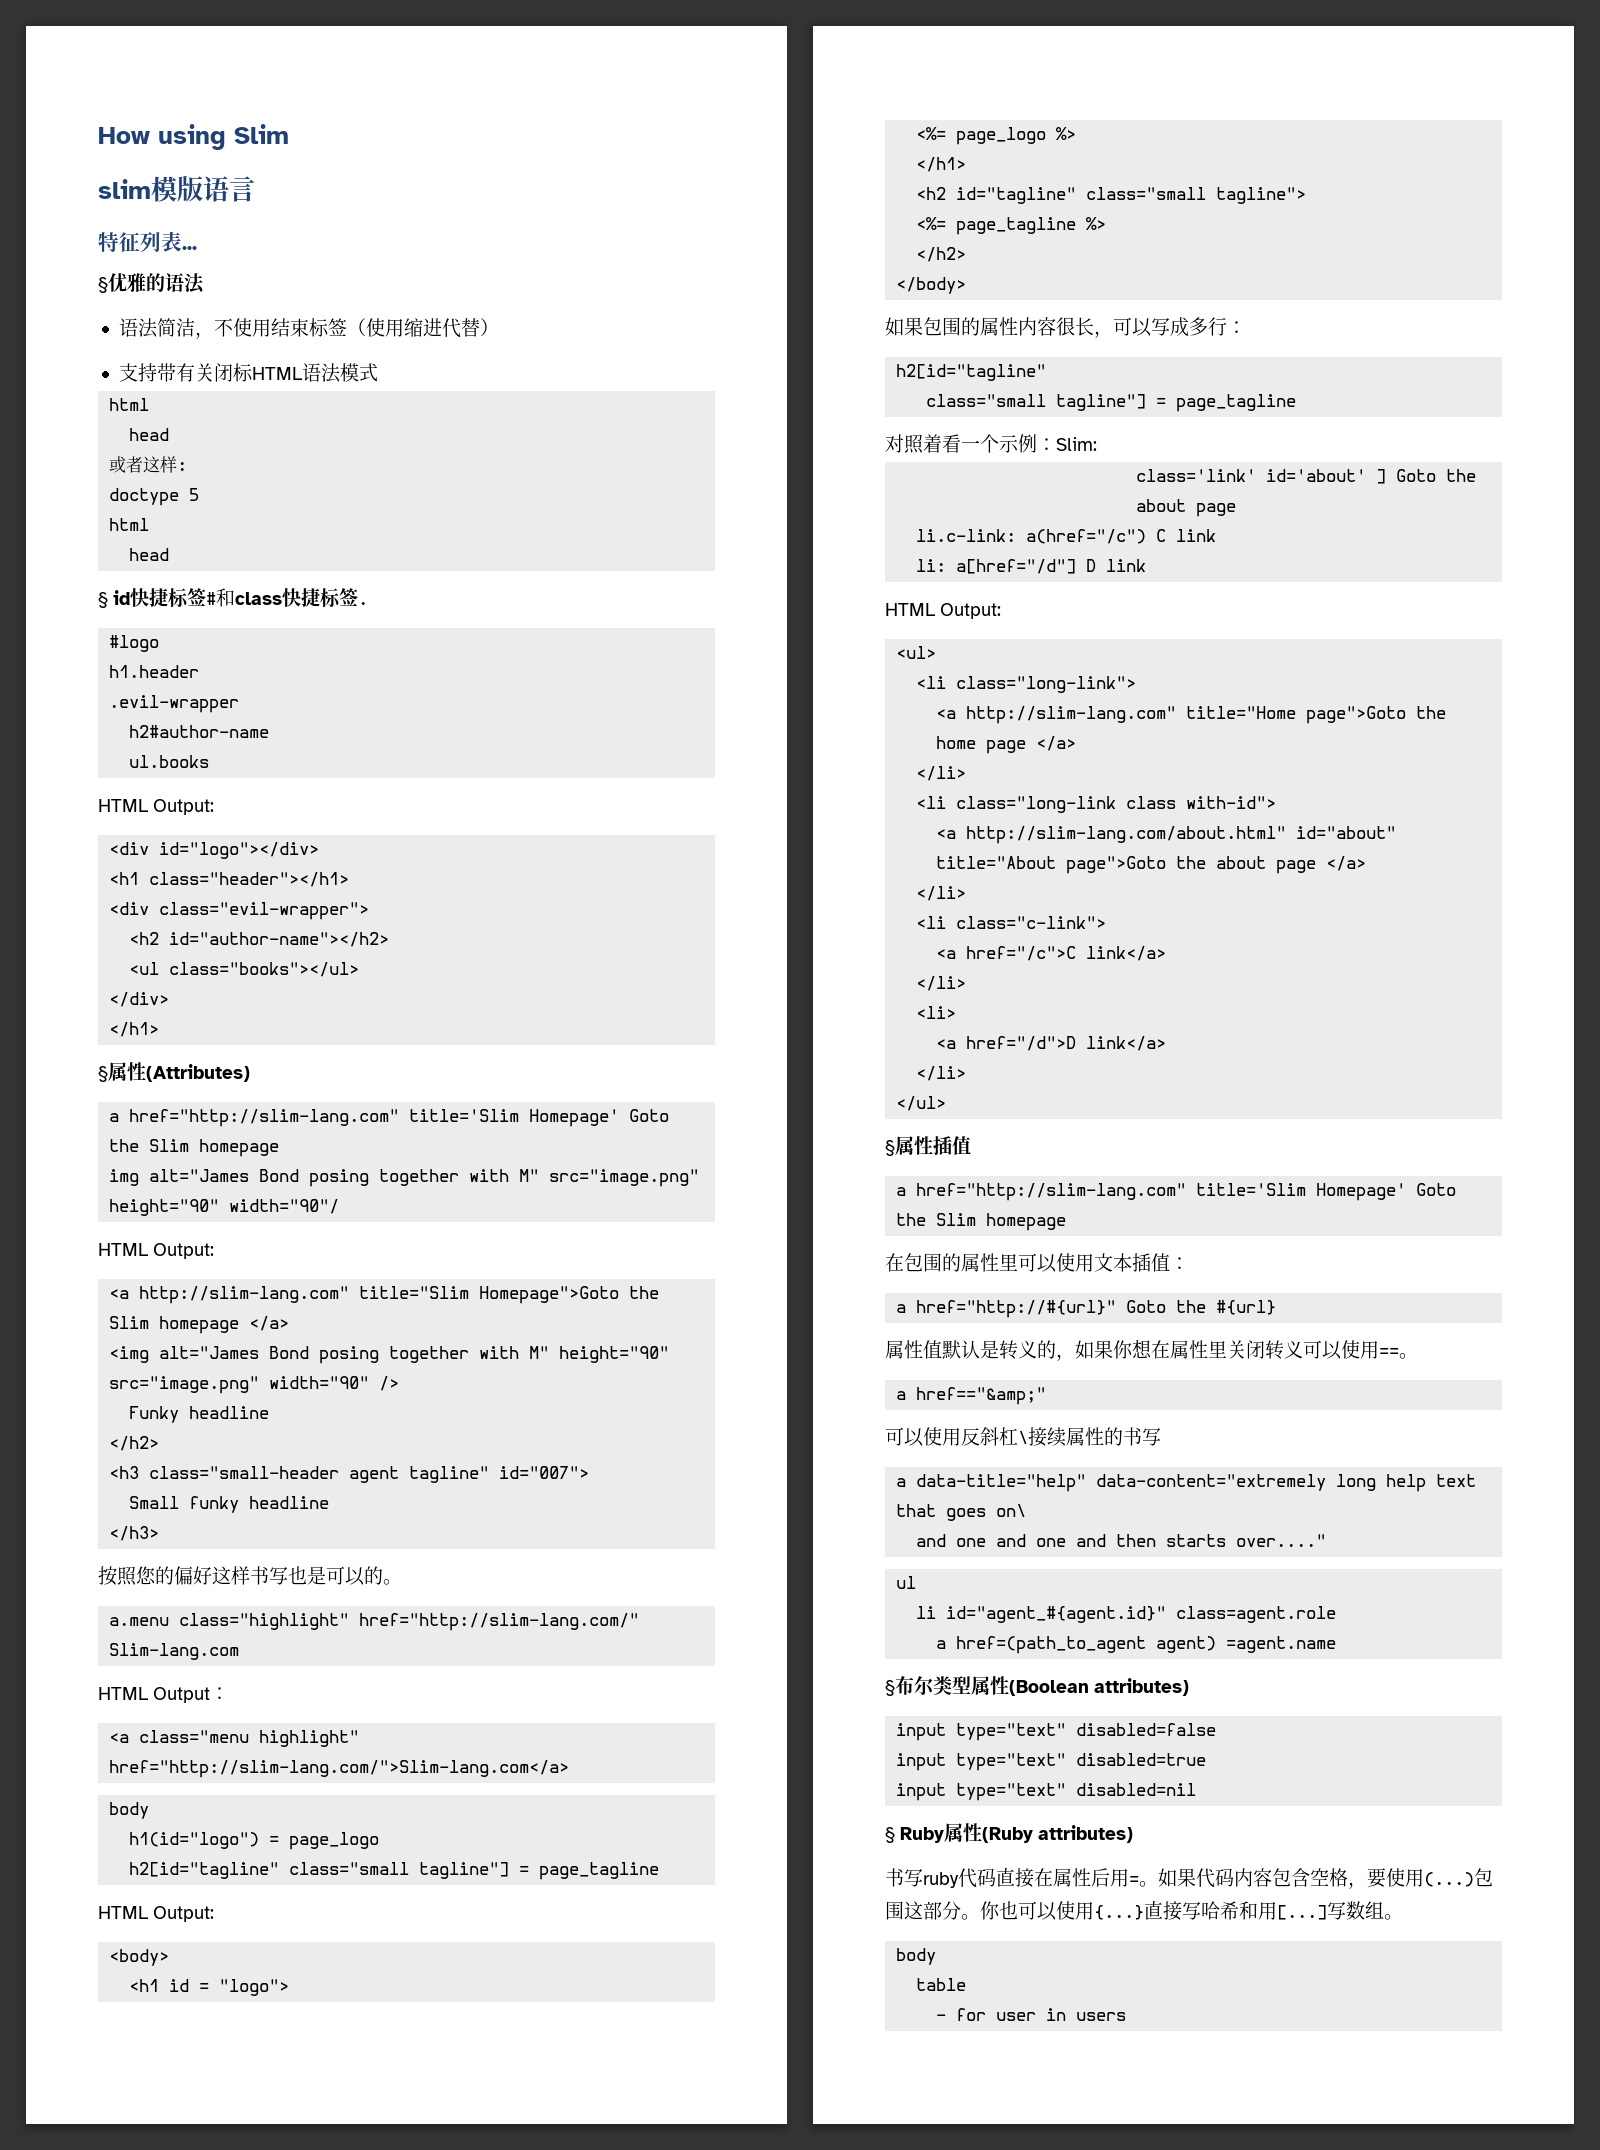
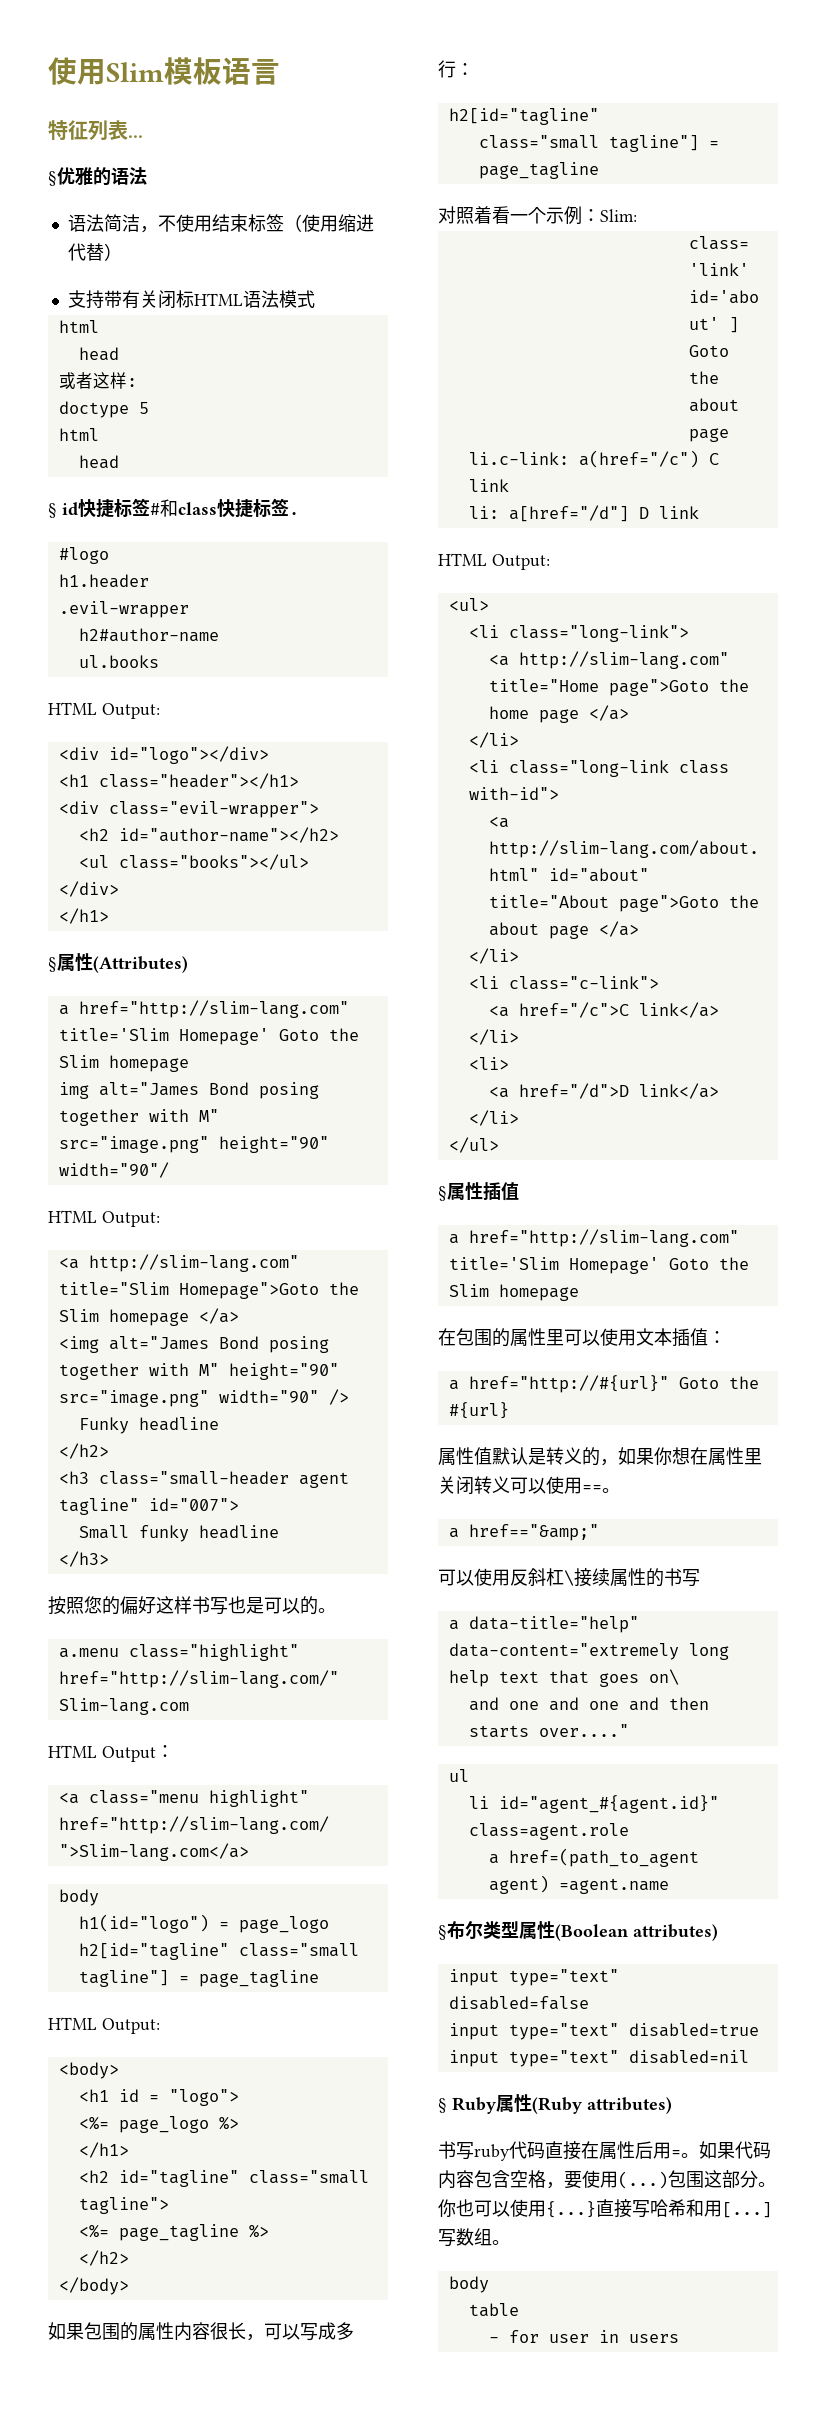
- How using Slim
- slim模版语言
+ 使用Slim模板语言

